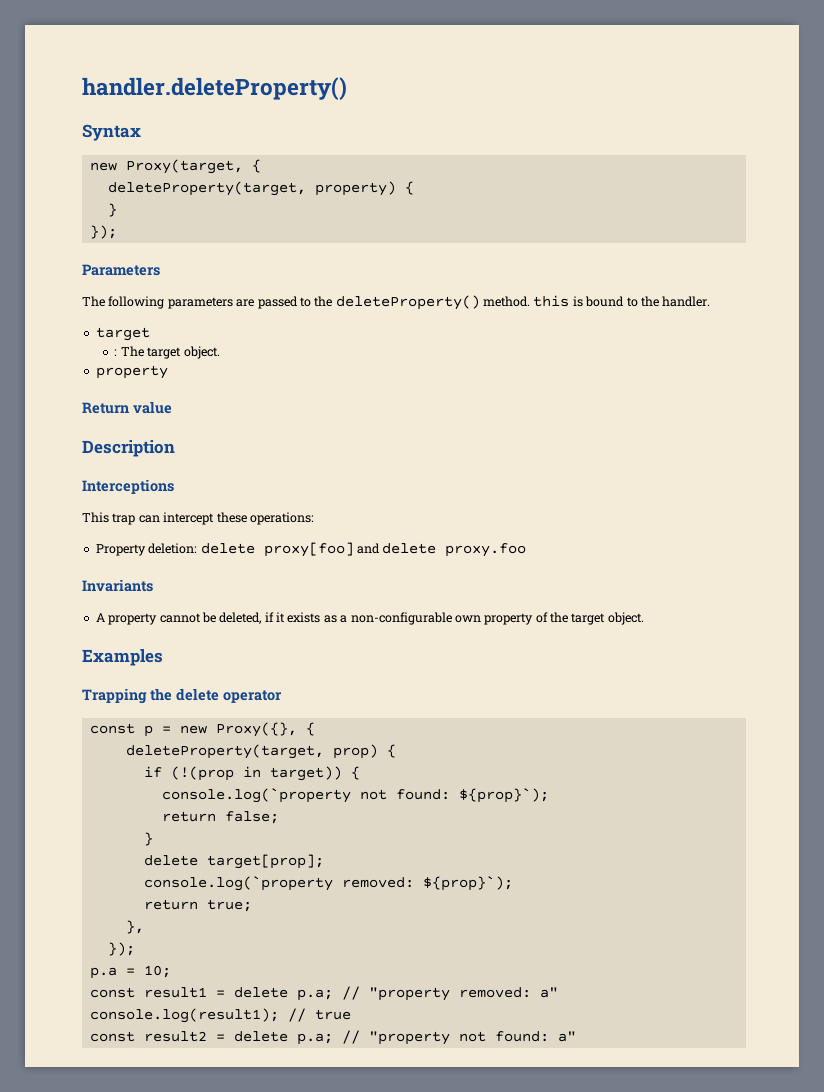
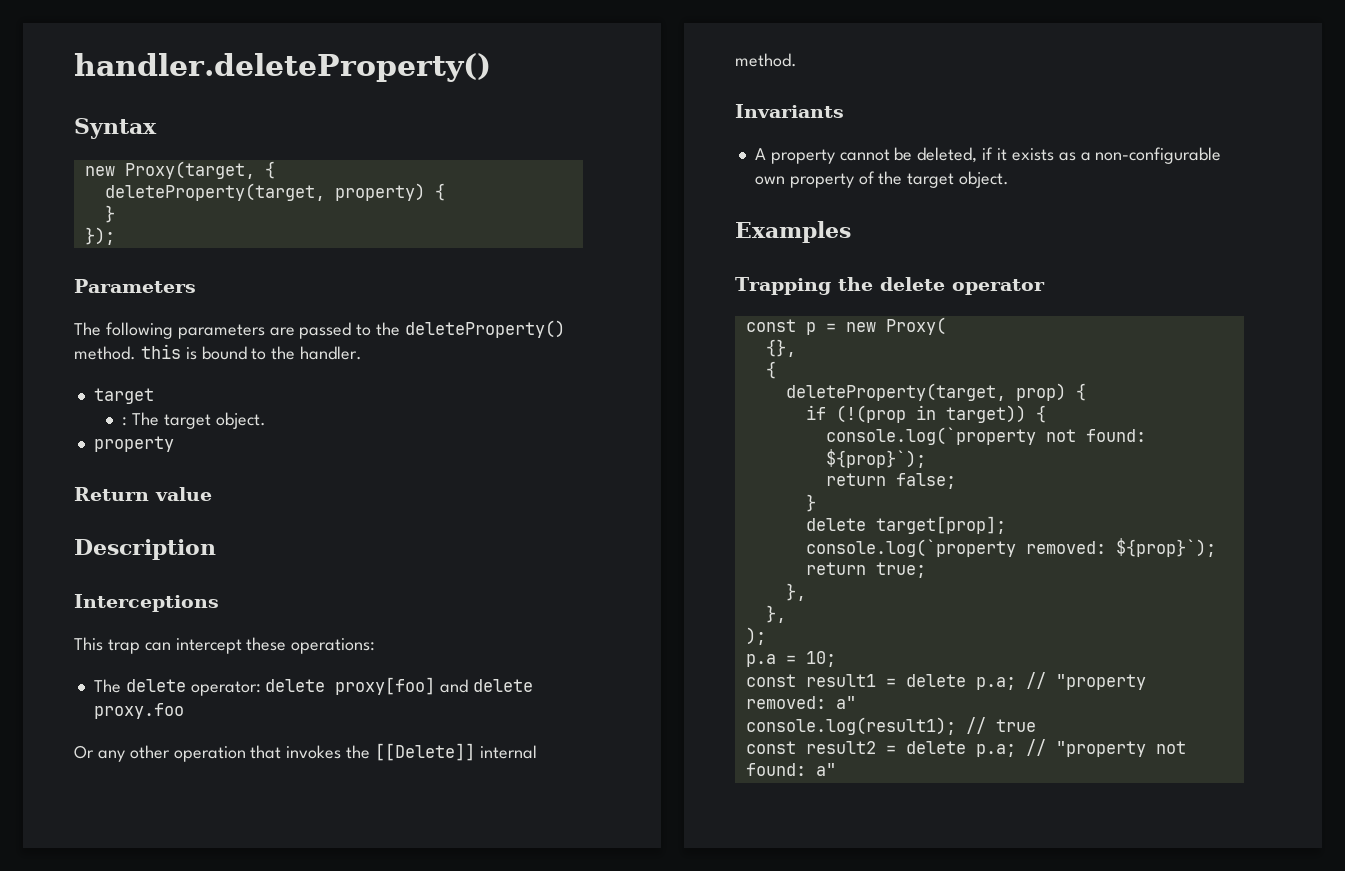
- Property deletion: delete proxy[foo] and delete proxy.foo
+ The delete operator: delete proxy[foo] and delete proxy.foo
+ Or any other operation that invokes the [[Delete]] internal method.
- const p = new Proxy({}, {
+ const p = new Proxy(
+ {},
+ {
  return true;
  },
- });
+ },
+ );

